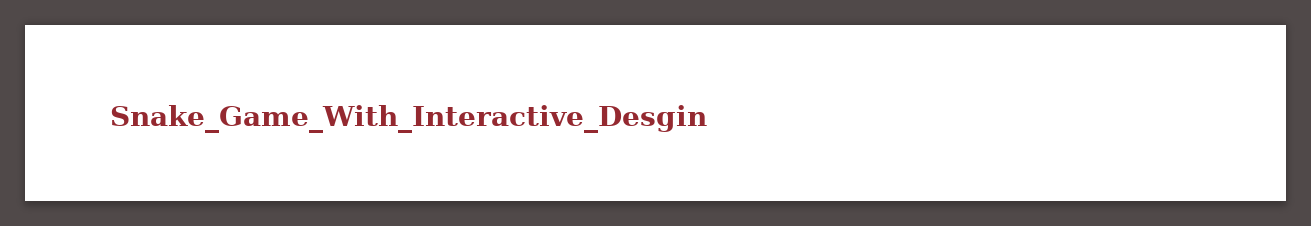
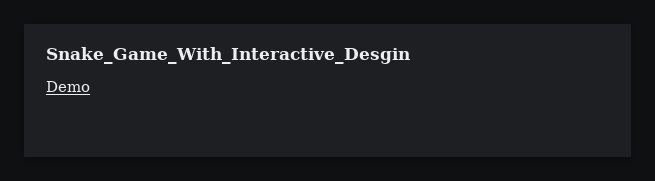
+ Demo

